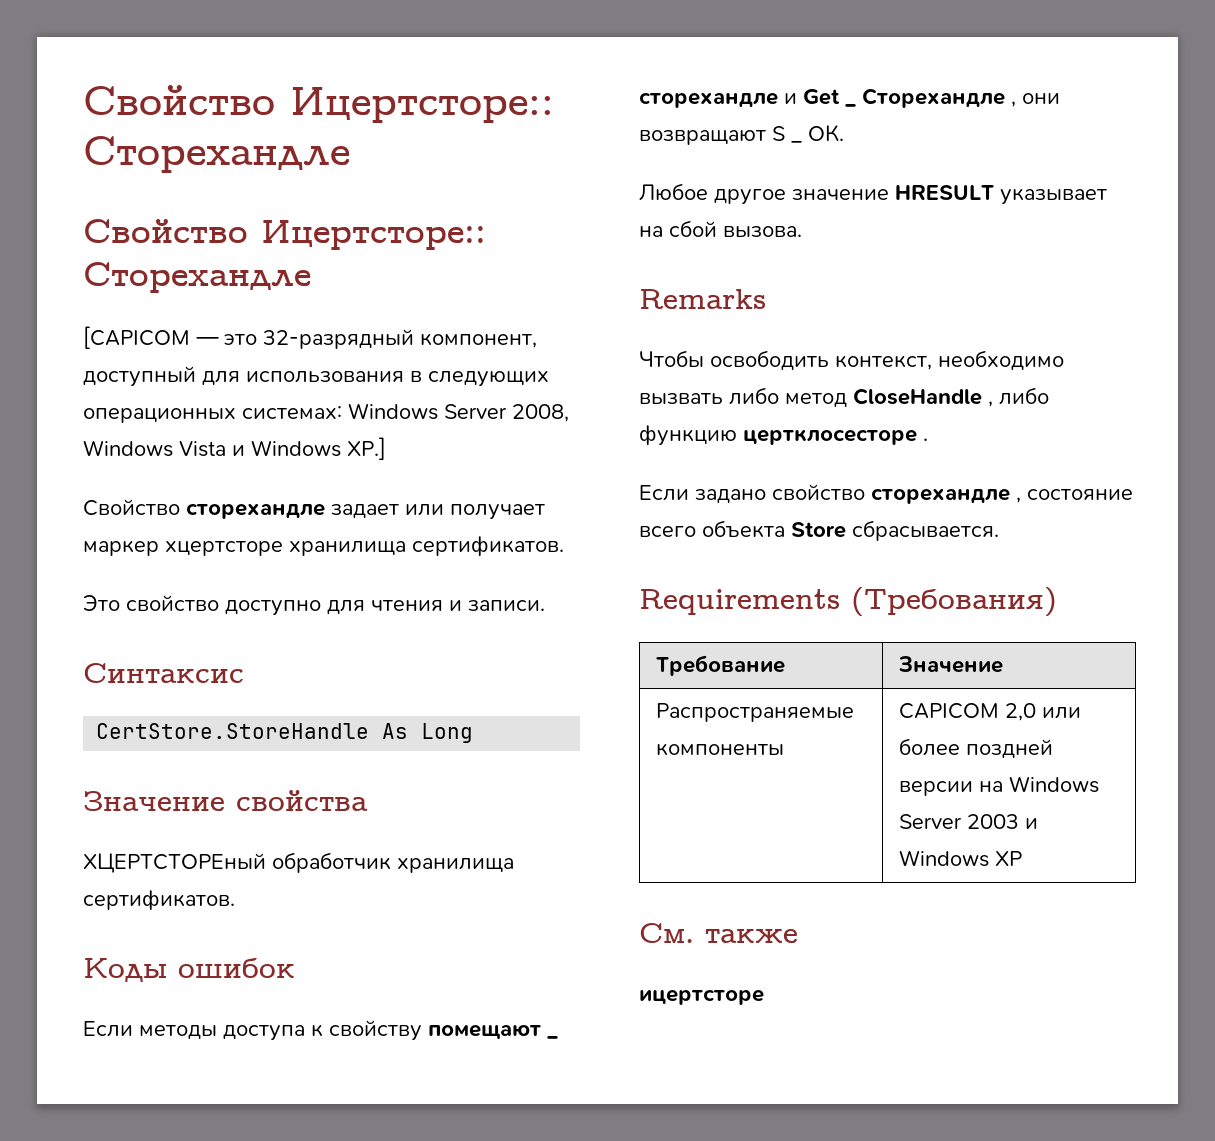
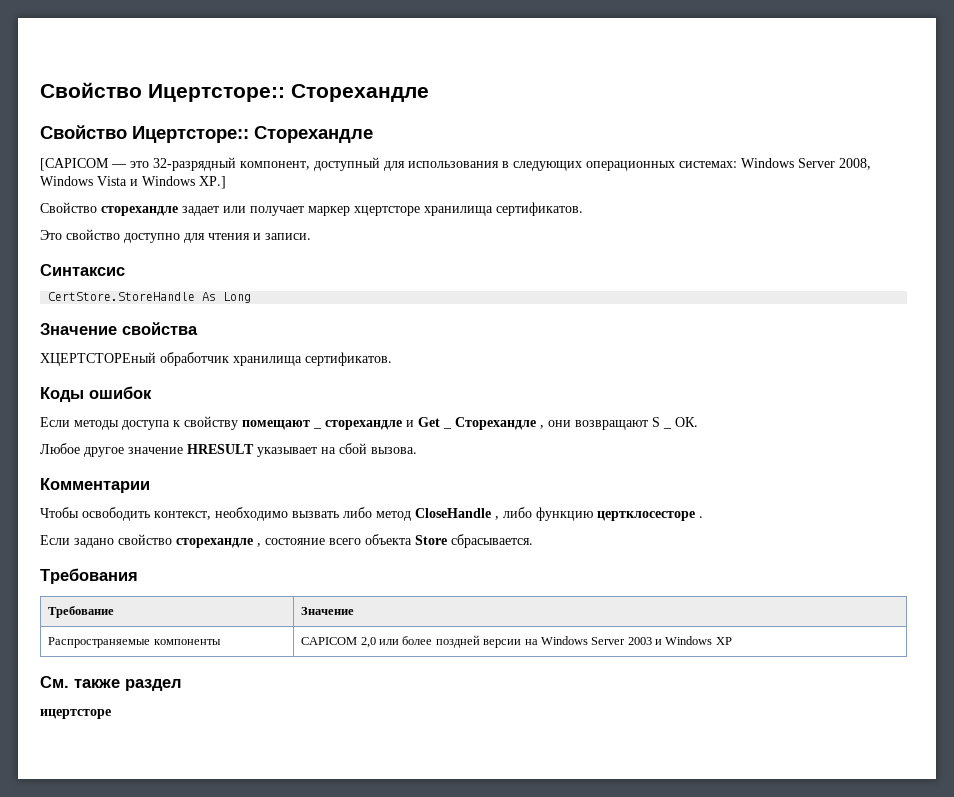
- Remarks
+ Комментарии
- Requirements (Требования)
+ Требования
- См. также
+ См. также раздел

